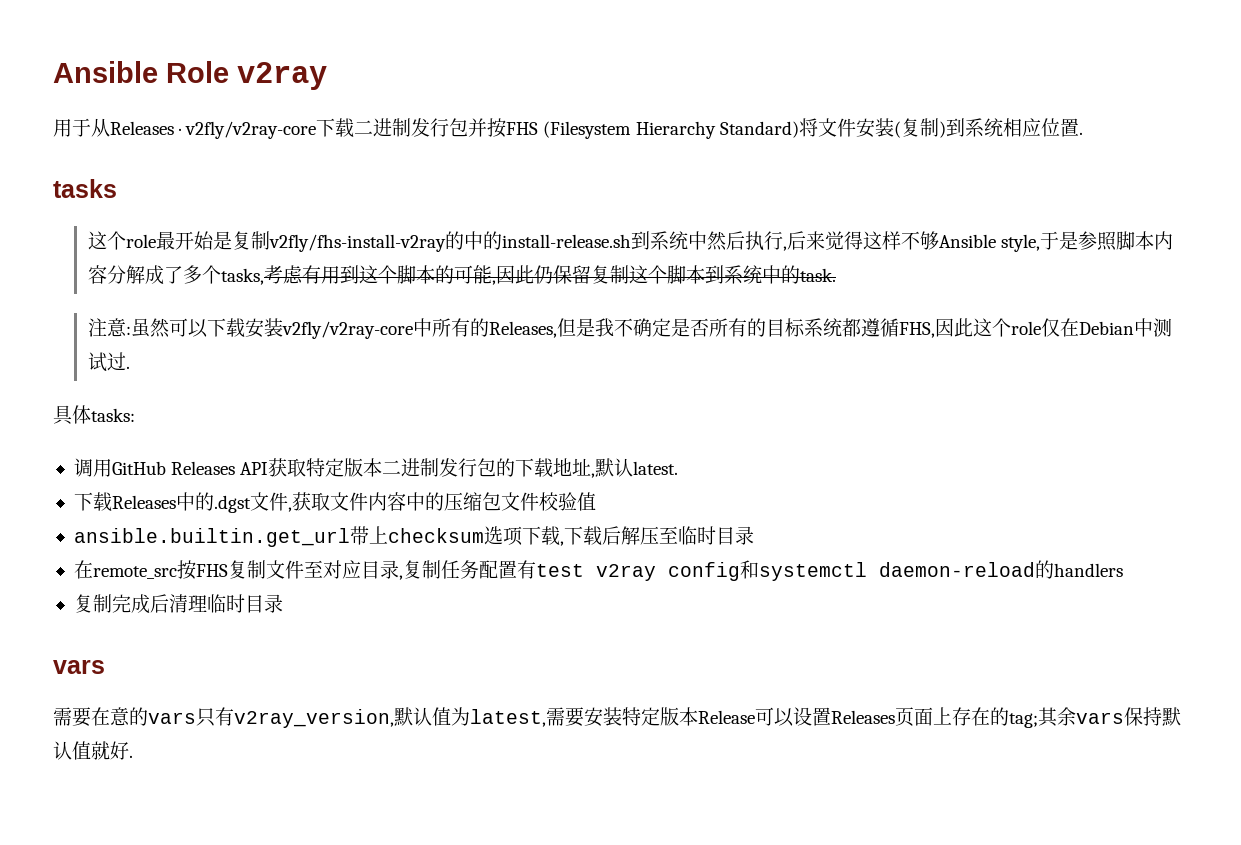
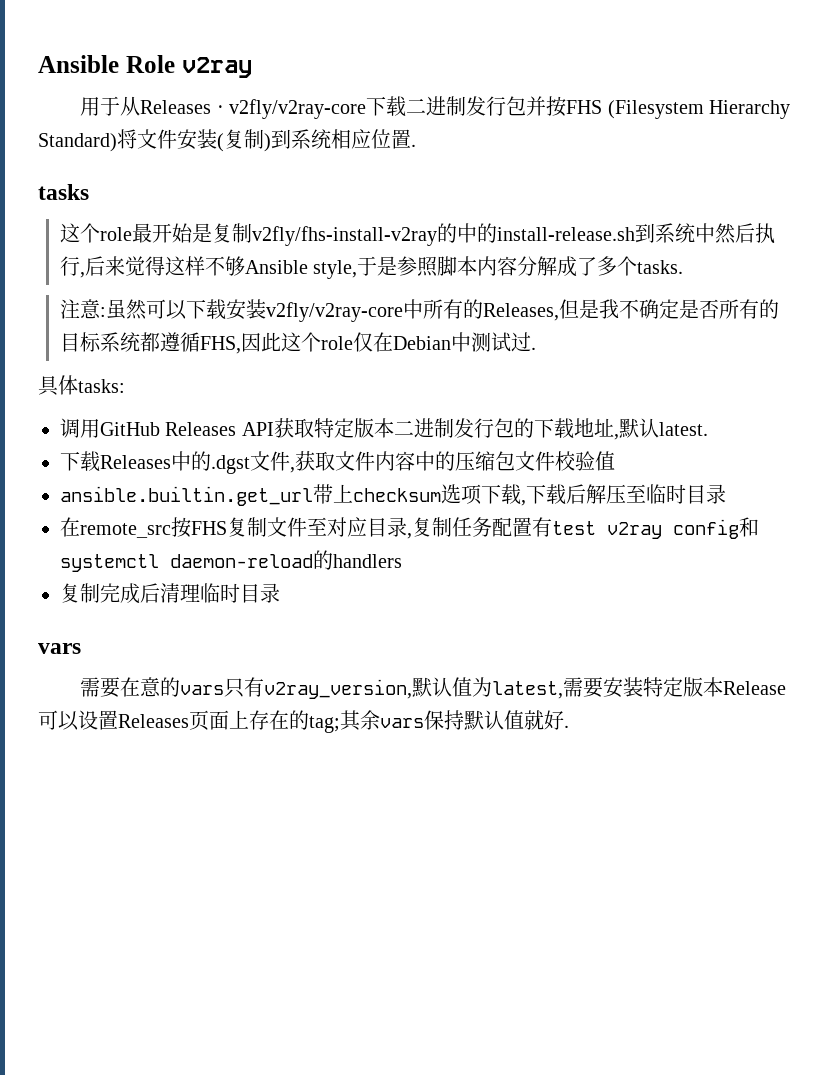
- 这个role最开始是复制v2fly/fhs-install-v2ray的中的install-release.sh到系统中然后执行,后来觉得这样不够Ansible style,于是参照脚本内容分解成了多个tasks,考虑有用到这个脚本的可能,因此仍保留复制这个脚本到系统中的task.
+ 这个role最开始是复制v2fly/fhs-install-v2ray的中的install-release.sh到系统中然后执行,后来觉得这样不够Ansible style,于是参照脚本内容分解成了多个tasks.

